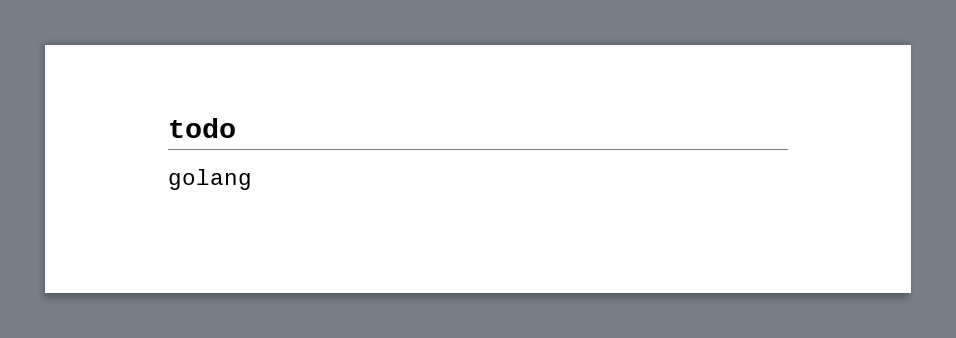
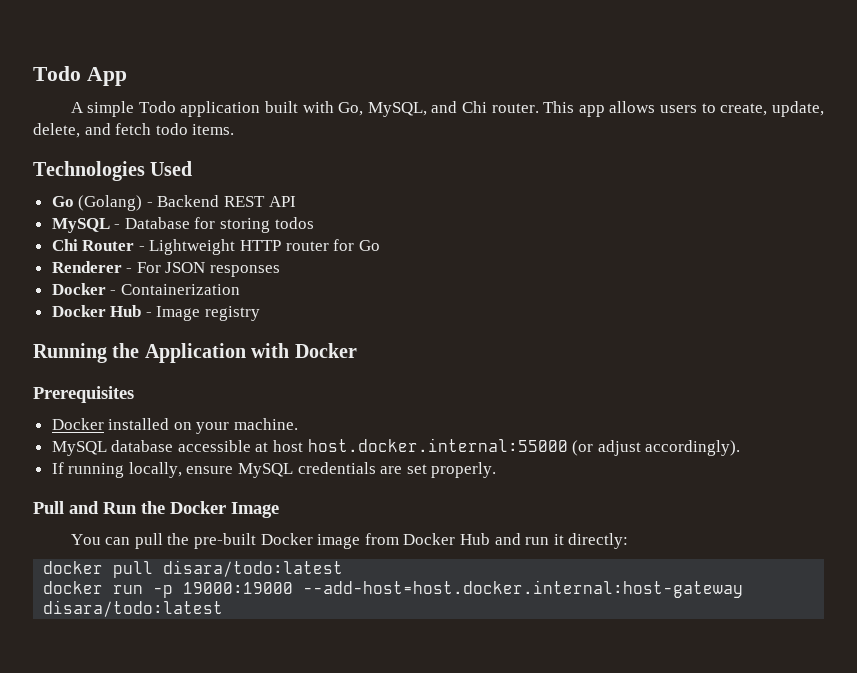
- todo
- golang
+ Todo App
+ A simple Todo application built with Go, MySQL, and Chi router. This app allows users to create, update, delete, and fetch todo items.
+ Technologies Used
+ Go (Golang) - Backend REST API
+ MySQL - Database for storing todos
+ Chi Router - Lightweight HTTP router for Go
+ Renderer - For JSON responses
+ Docker - Containerization
+ Docker Hub - Image registry
+ Running the Application with Docker
+ Prerequisites
+ Docker installed on your machine.
+ MySQL database accessible at host host.docker.internal:55000 (or adjust accordingly).
+ If running locally, ensure MySQL credentials are set properly.
+ Pull and Run the Docker Image
+ You can pull the pre-built Docker image from Docker Hub and run it directly:
+ docker pull disara/todo:latest
+ docker run -p 19000:19000 --add-host=host.docker.internal:host-gateway disara/todo:latest

